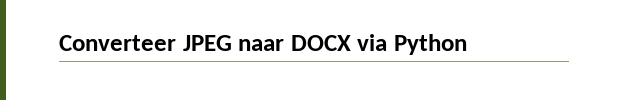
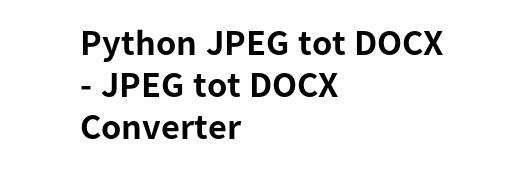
- Converteer JPEG naar DOCX via Python
+ Python JPEG tot DOCX - JPEG tot DOCX Converter

